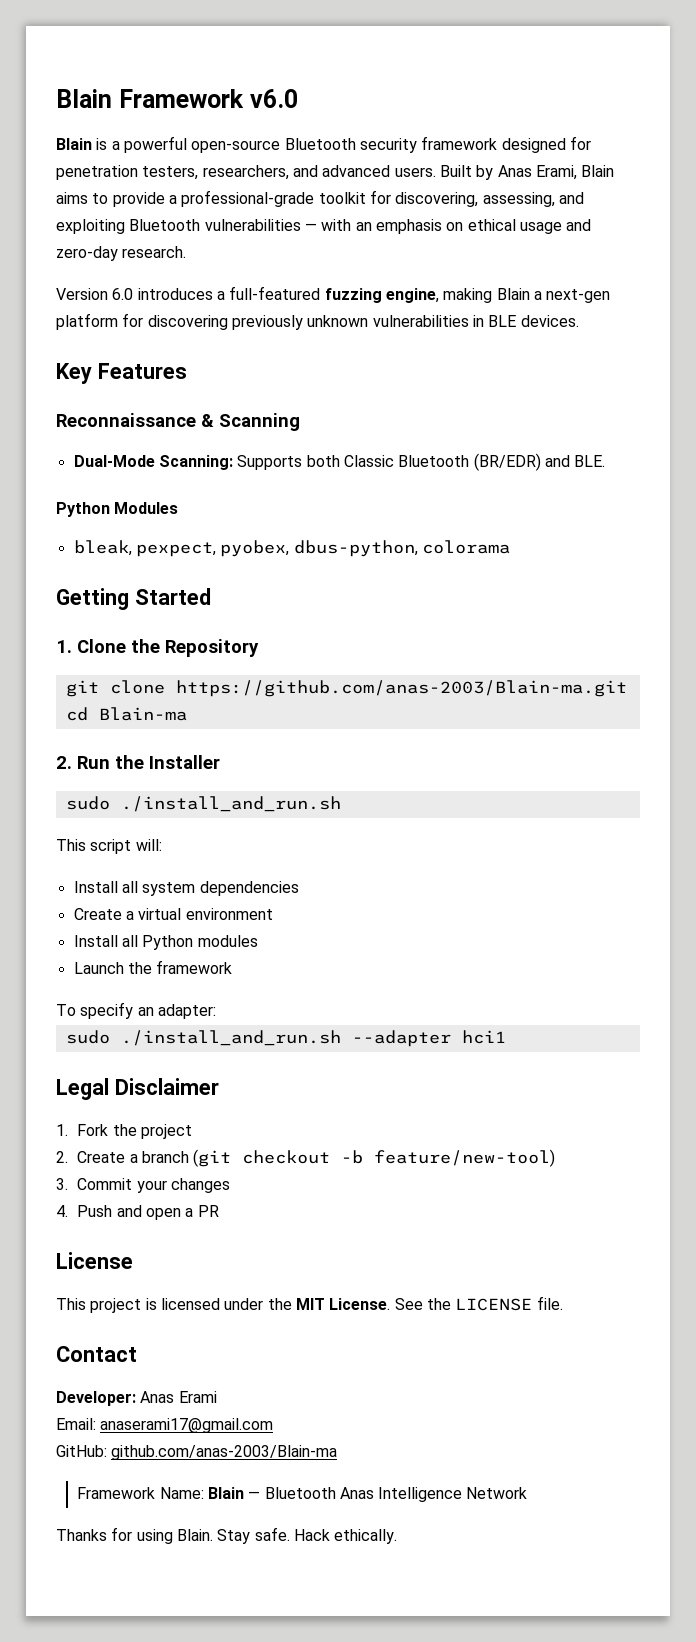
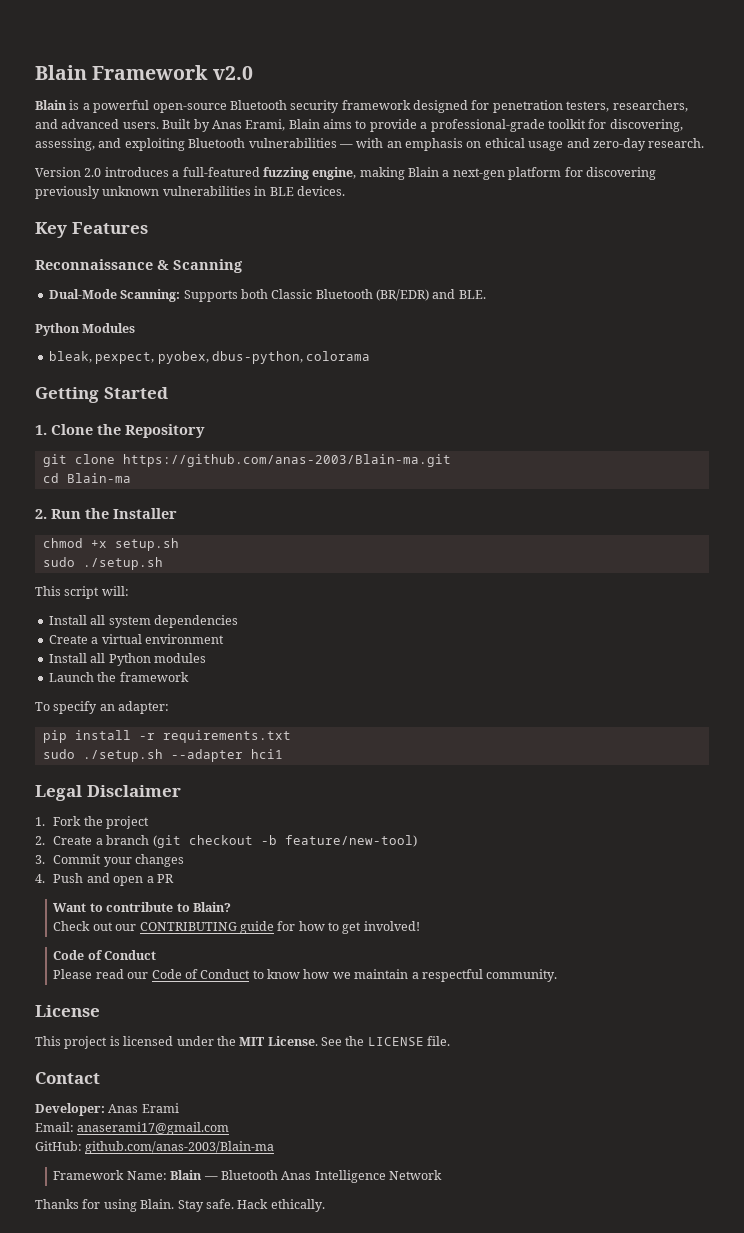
- Blain Framework v6.0
+ Blain Framework v2.0
- Version 6.0 introduces a full-featured fuzzing engine, making Blain a next-gen platform for discovering previously unknown vulnerabilities in BLE devices.
+ Version 2.0 introduces a full-featured fuzzing engine, making Blain a next-gen platform for discovering previously unknown vulnerabilities in BLE devices.
  2. Run the Installer
- sudo ./install_and_run.sh
+ chmod +x setup.sh
+ sudo ./setup.sh
- sudo ./install_and_run.sh --adapter hci1
+ pip install -r requirements.txt
+ sudo ./setup.sh --adapter hci1
+ Want to contribute to Blain?
+ Check out our CONTRIBUTING guide for how to get involved!
+ Code of Conduct
+ Please read our Code of Conduct to know how we maintain a respectful community.

